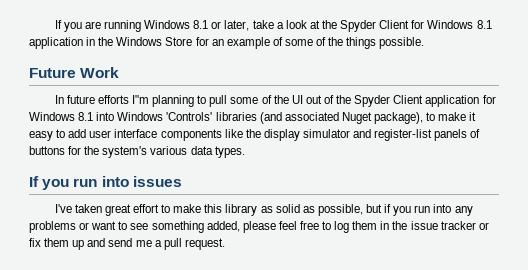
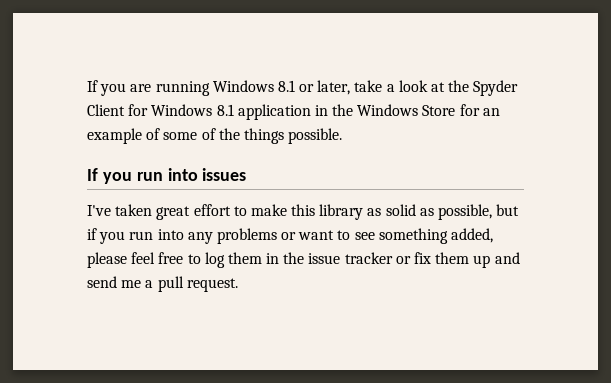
- Future Work
- In future efforts I"m planning to pull some of the UI out of the Spyder Client application for Windows 8.1 into Windows 'Controls' libraries (and associated Nuget package), to make it easy to add user interface components like the display simulator and register-list panels of buttons for the system's various data types.

